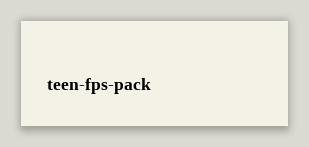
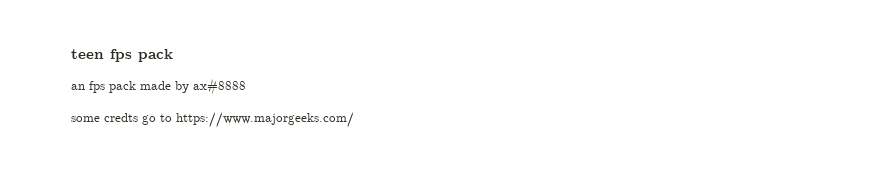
- teen-fps-pack
+ teen fps pack
+ an fps pack made by ax#8888
+ some credts go to https://www.majorgeeks.com/

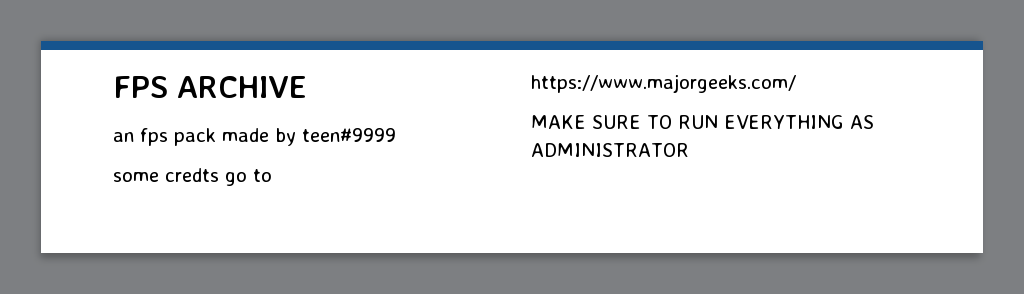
- teen fps pack
+ FPS ARCHIVE
- an fps pack made by ax#8888
+ an fps pack made by teen#9999
+ MAKE SURE TO RUN EVERYTHING AS ADMINISTRATOR

